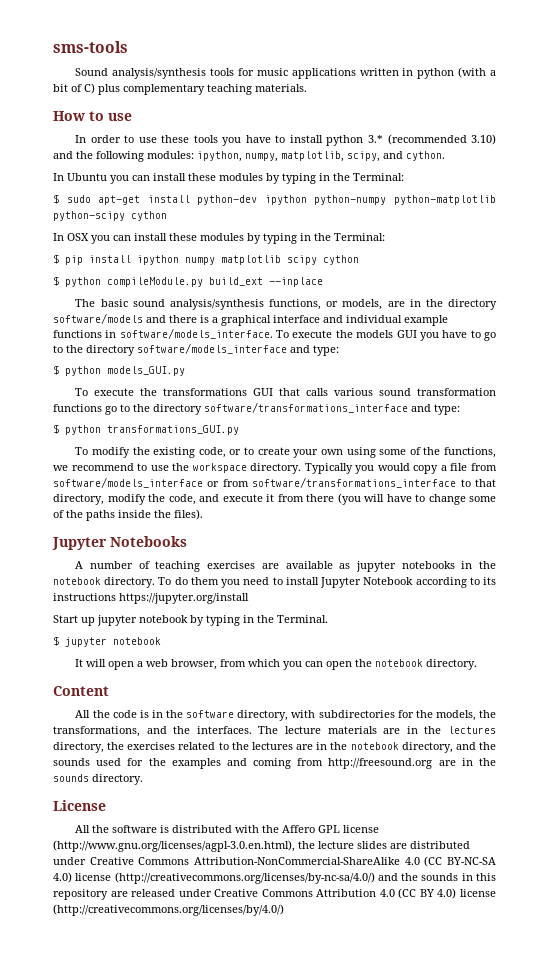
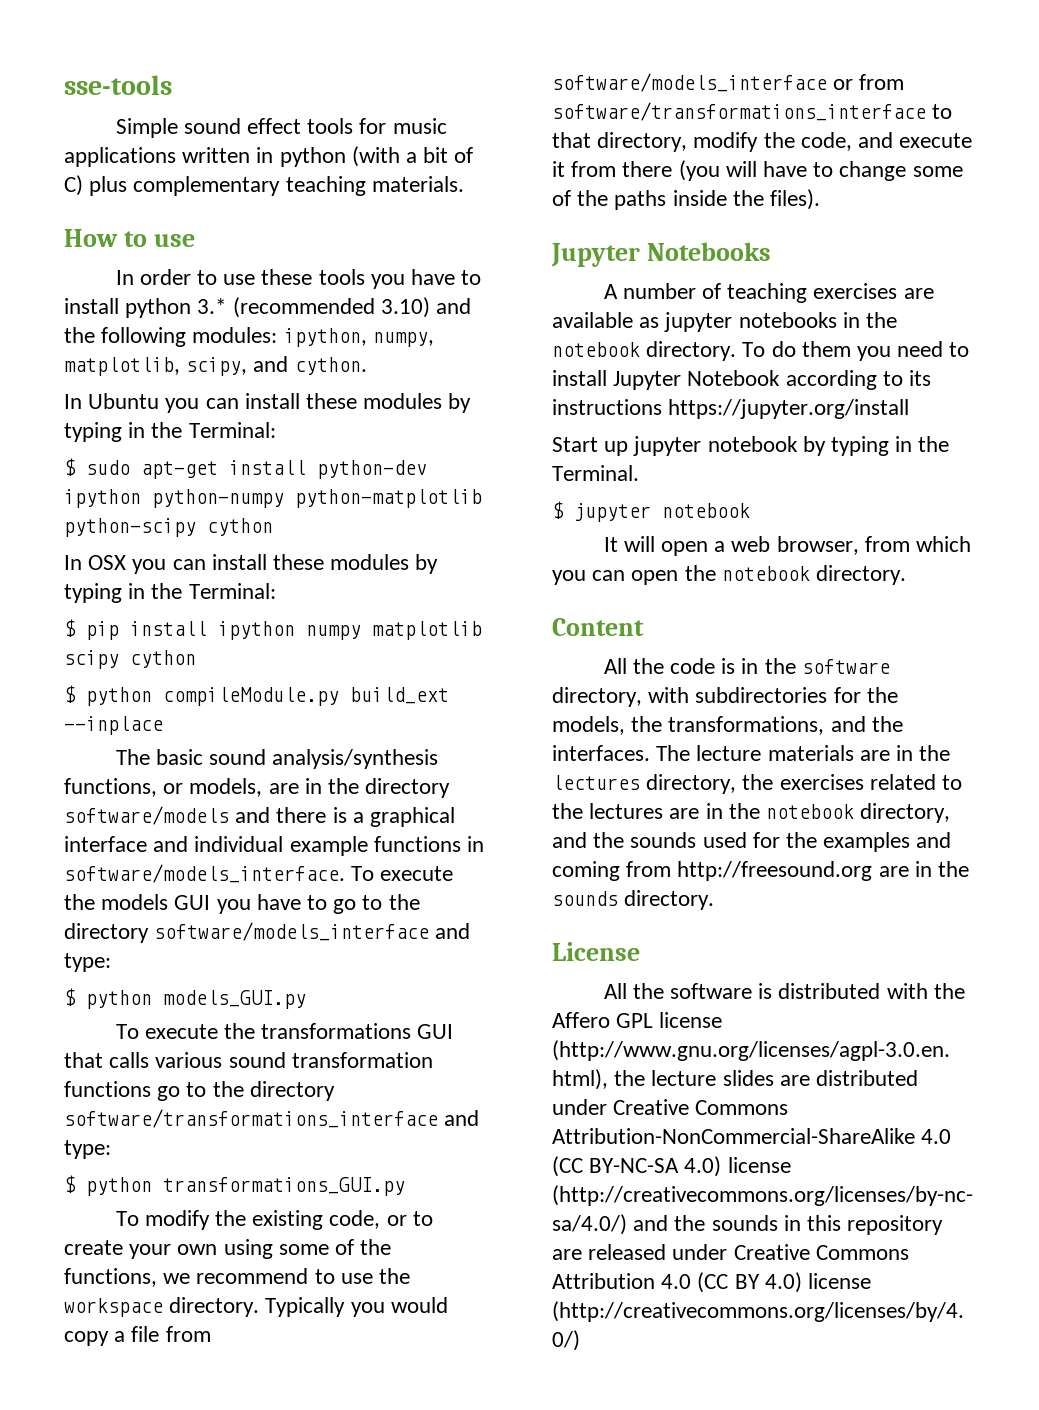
- sms-tools
- Sound analysis/synthesis tools for music applications written in python (with a bit of C) plus complementary teaching materials.
+ sse-tools
+ Simple sound effect tools for music applications written in python (with a bit of C) plus complementary teaching materials.

